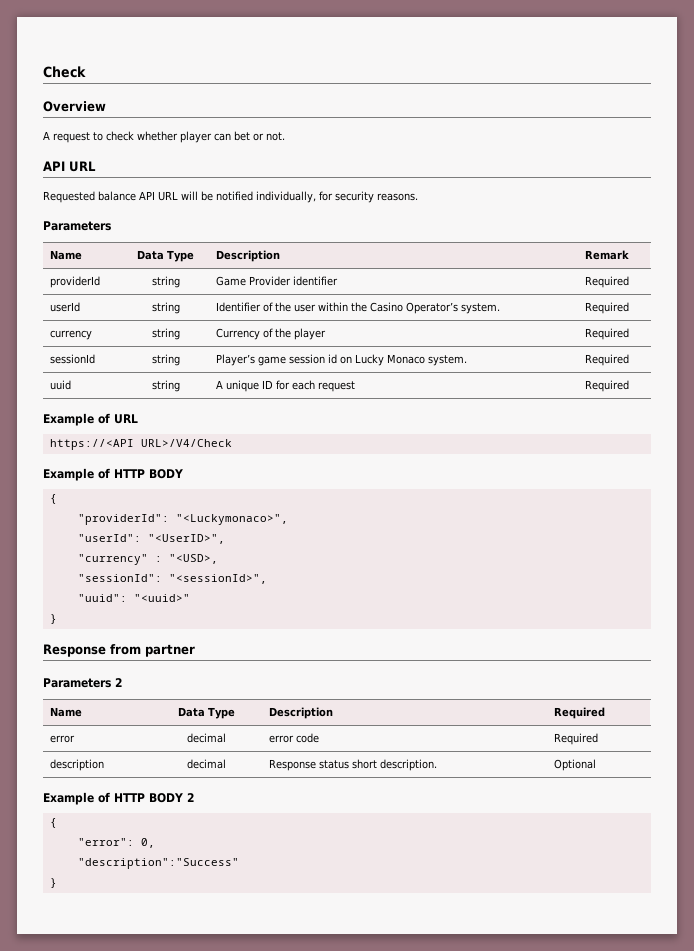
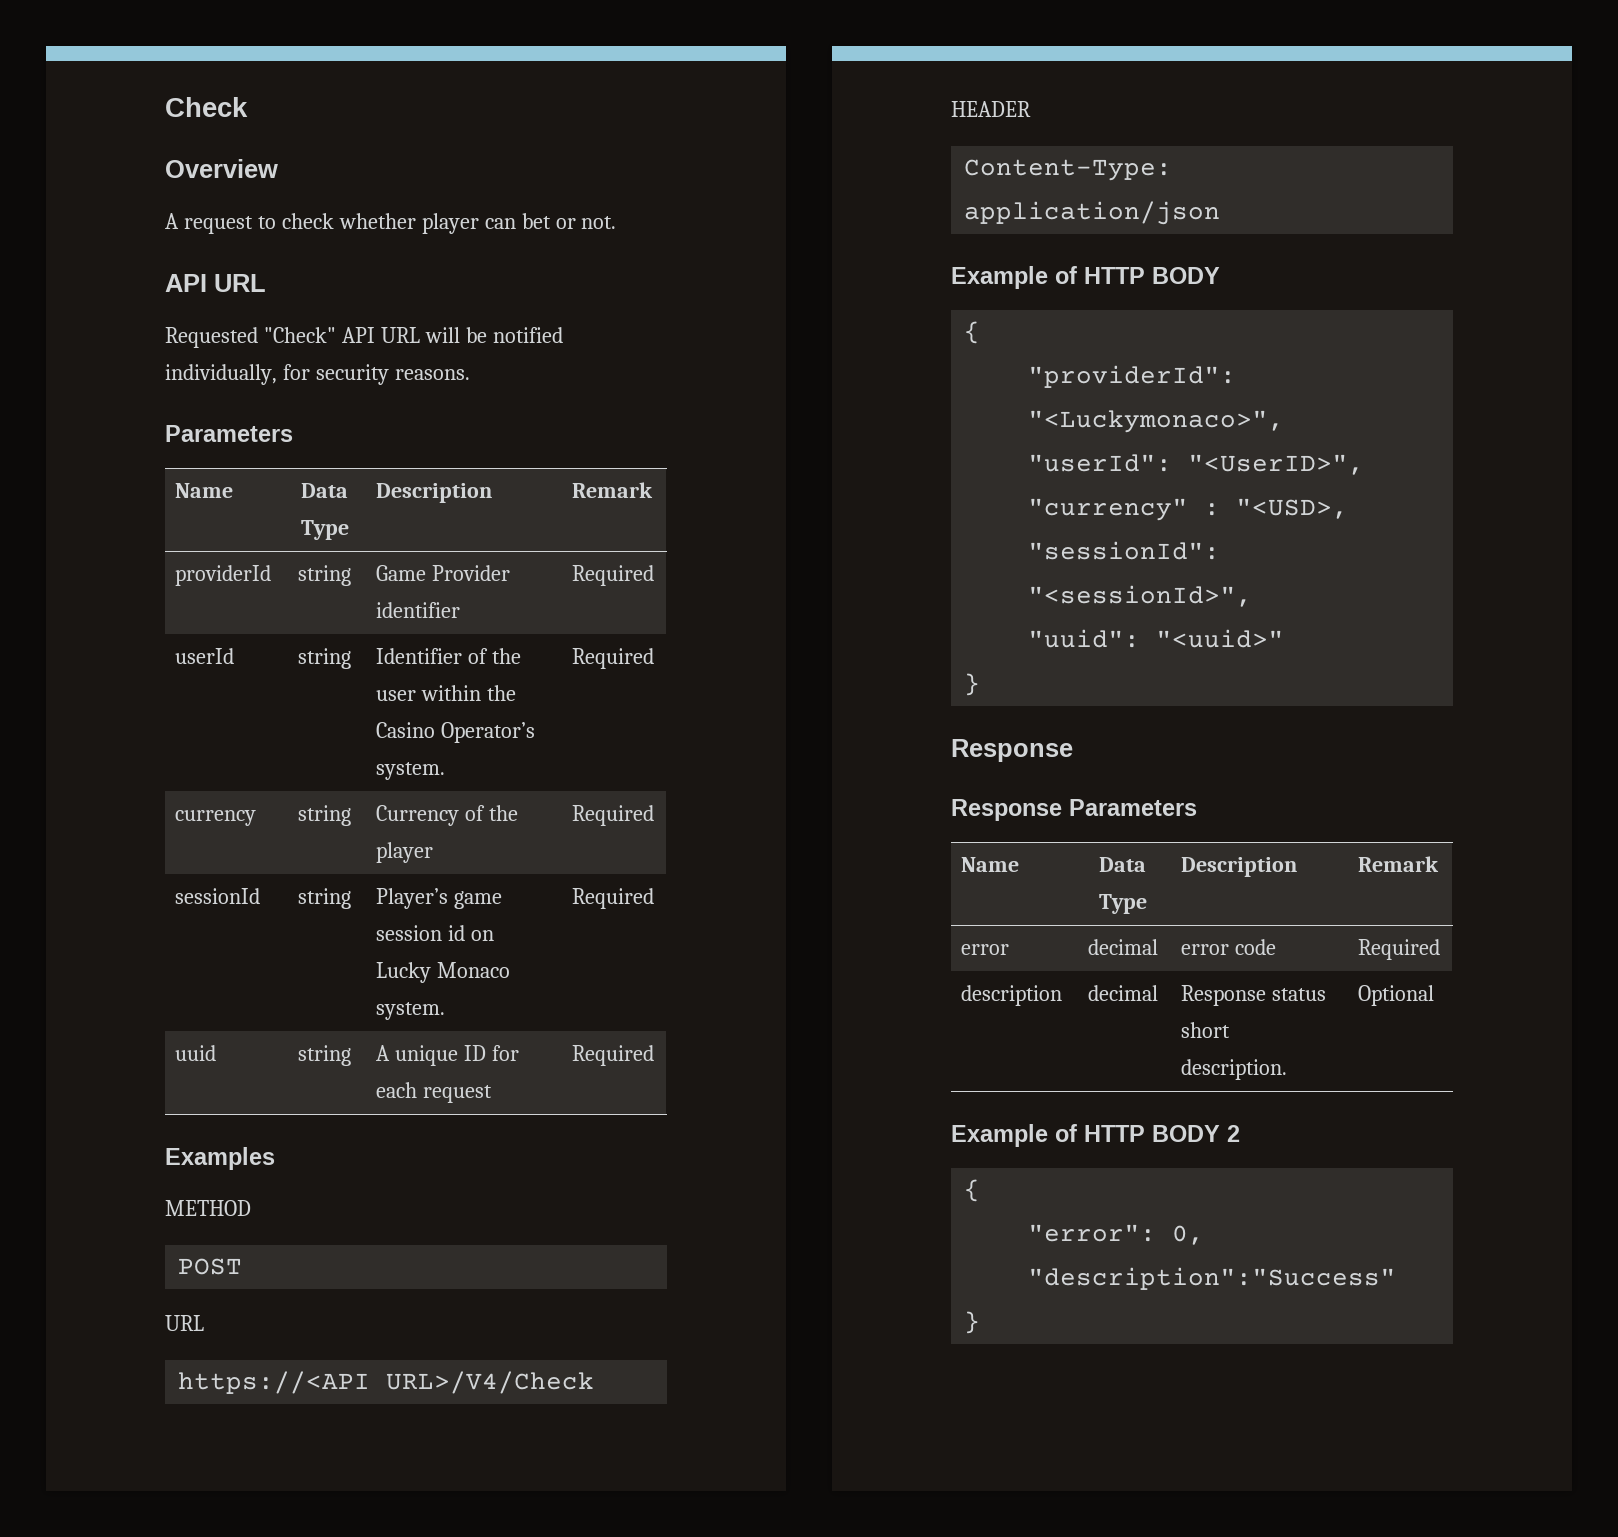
- Requested balance API URL will be notified individually, for security reasons.
+ Requested "Check" API URL will be notified individually, for security reasons.
- Example of URL
+ Examples
+ METHOD
+ POST
+ URL
+ HEADER
+ Content-Type: application/json
  "uuid": "<uuid>"
  }
- Response from partner
- Parameters 2
- Name | Data Type | Description | Required
+ Response
+ Response Parameters
+ Name | Data Type | Description | Remark

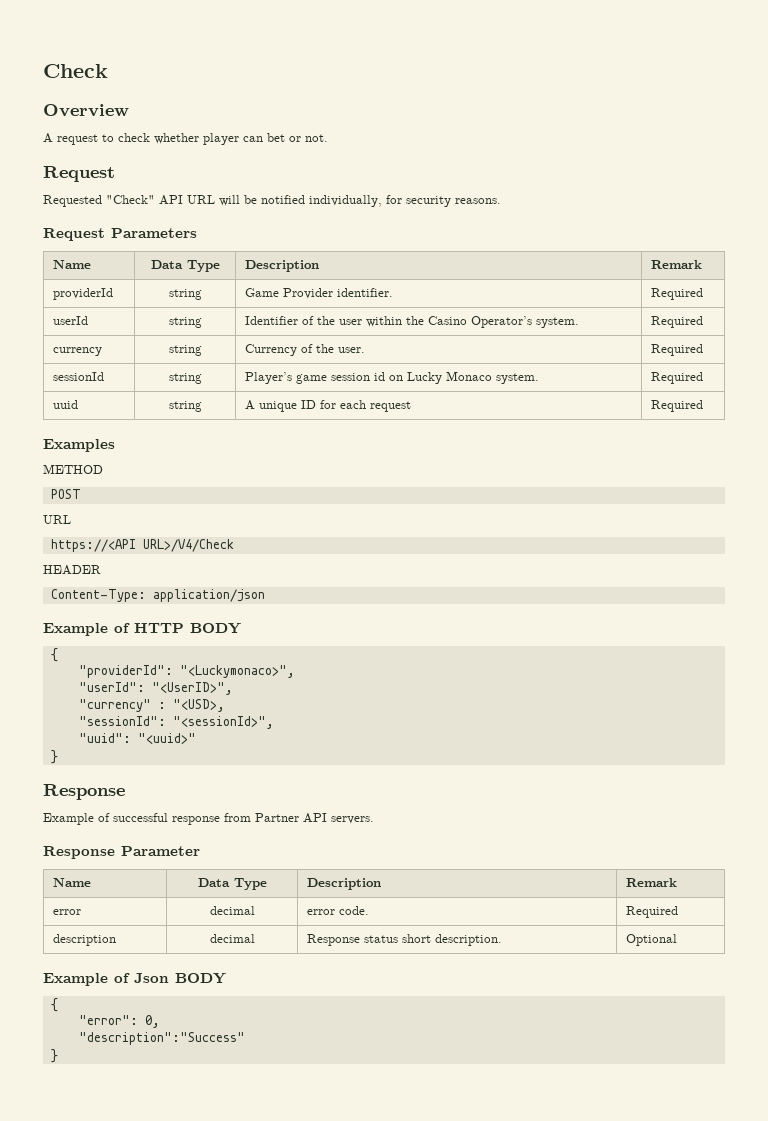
  A request to check whether player can bet or not.
- API URL
+ Request
  Requested "Check" API URL will be notified individually, for security reasons.
- Parameters
+ Request Parameters
- providerId | string | Game Provider identifier | Required
+ providerId | string | Game Provider identifier. | Required
- currency | string | Currency of the player | Required
+ currency | string | Currency of the user. | Required
- Response Parameters
+ Example of successful response from Partner API servers.
+ Response Parameter
- error | decimal | error code | Required
+ error | decimal | error code. | Required
- Example of HTTP BODY 2
+ Example of Json BODY

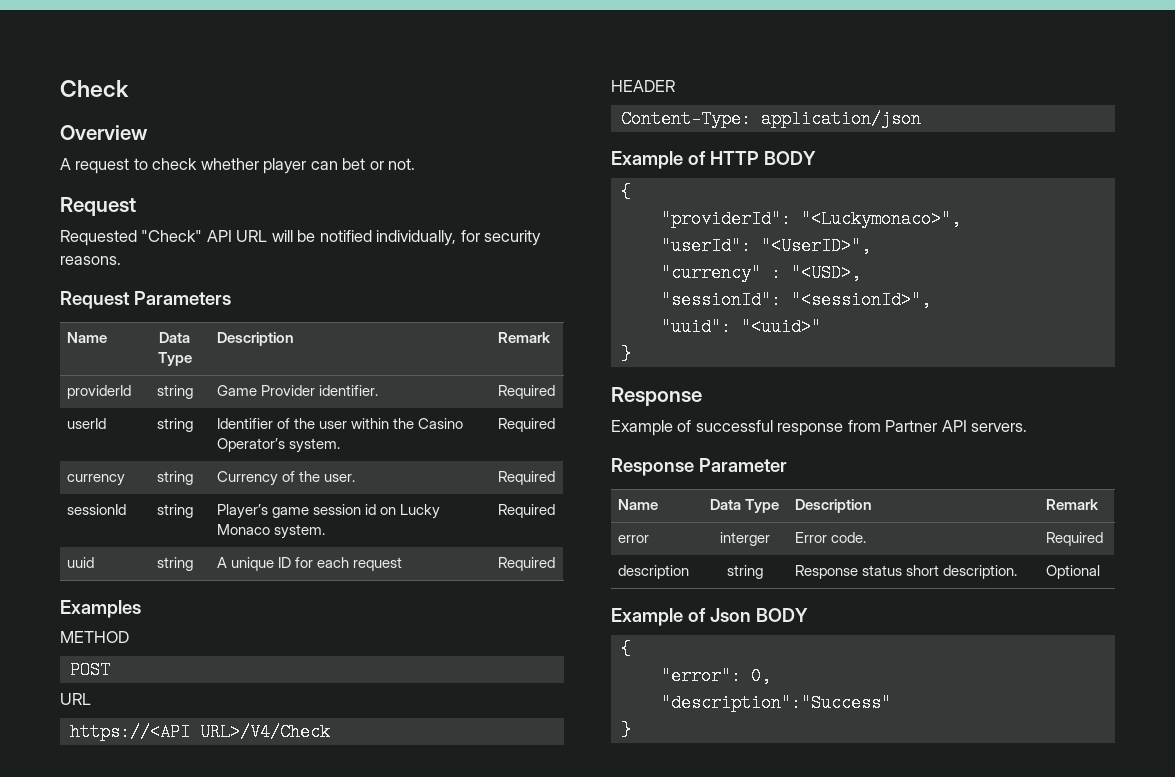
- error | decimal | error code. | Required
+ error | interger | Error code. | Required
- description | decimal | Response status short description. | Optional
+ description | string | Response status short description. | Optional

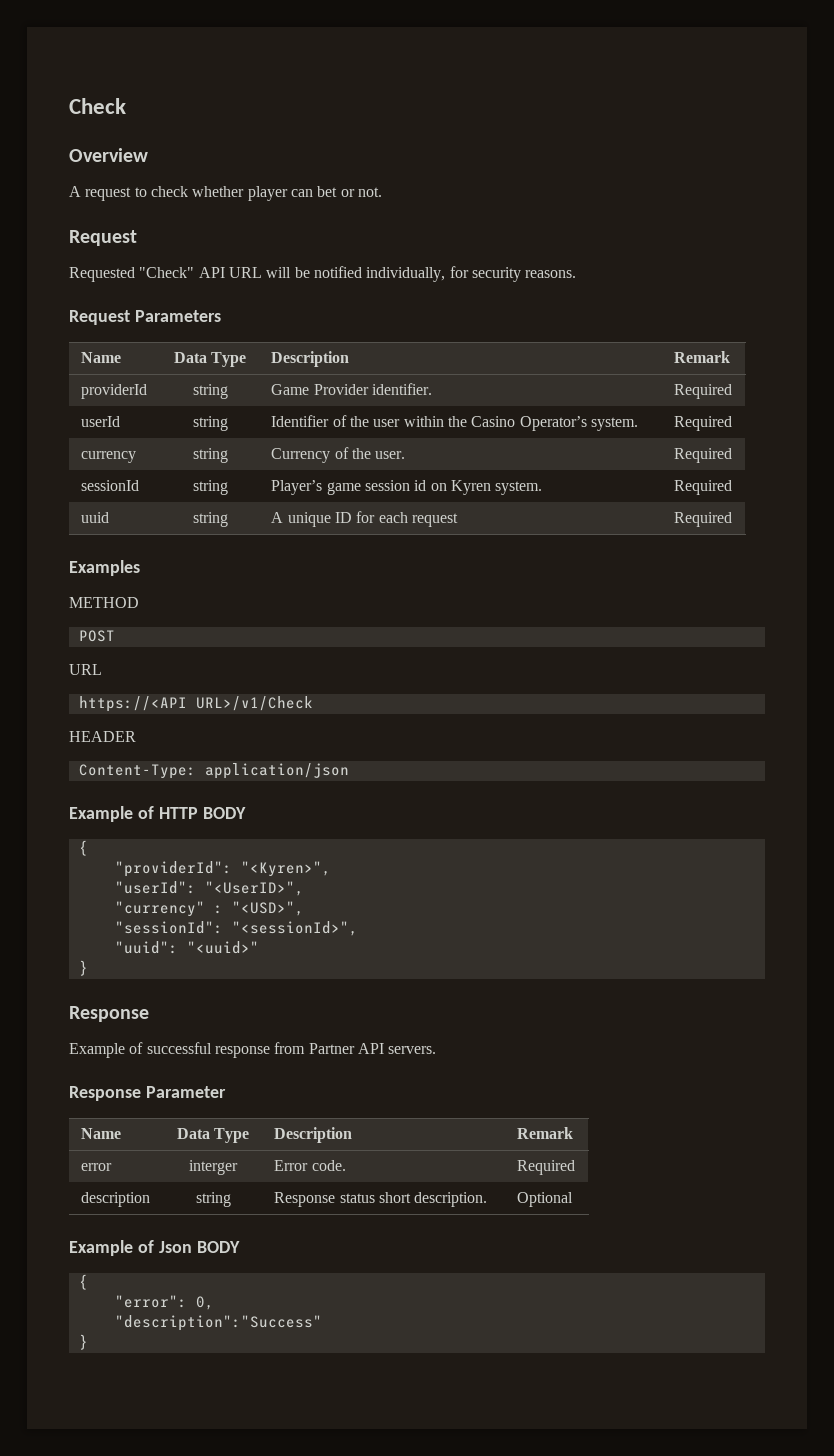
- sessionId | string | Player’s game session id on Lucky Monaco system. | Required
+ sessionId | string | Player’s game session id on Kyren system. | Required
- https://<API URL>/V4/Check
+ https://<API URL>/v1/Check
- "providerId": "<Luckymonaco>",
+ "providerId": "<Kyren>",
- "currency" : "<USD>,
+ "currency" : "<USD>",

